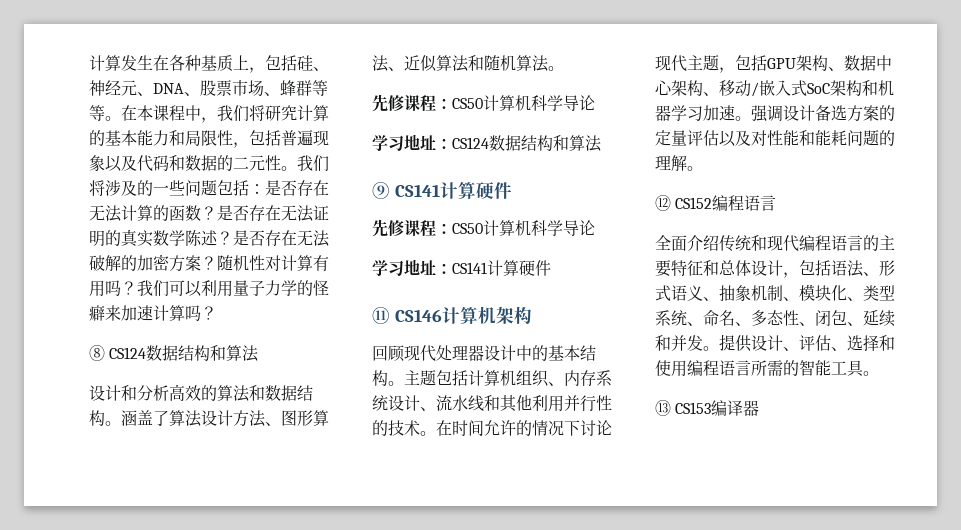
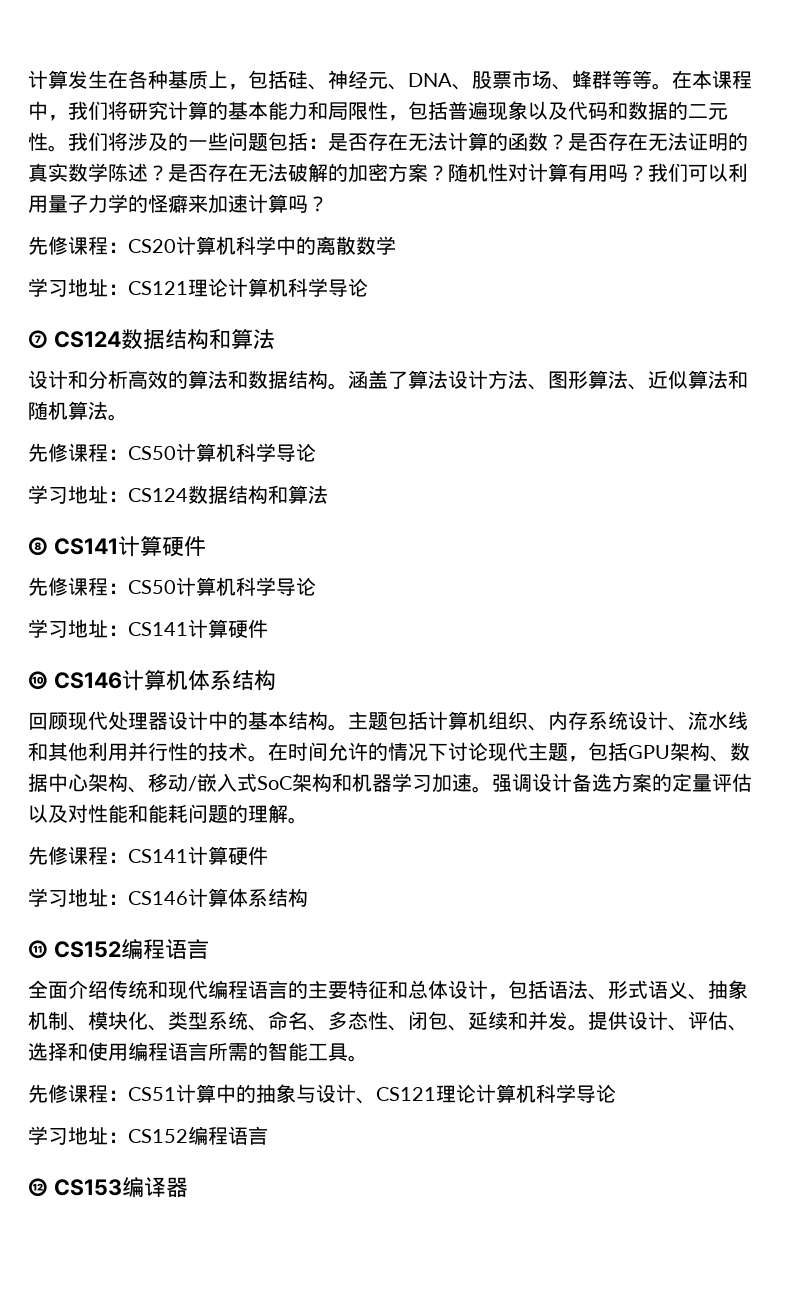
- ⑧ CS124数据结构和算法
+ 先修课程：CS20计算机科学中的离散数学
+ 学习地址：CS121理论计算机科学导论
+ ⑦ CS124数据结构和算法
- ⑨ CS141计算硬件
+ ⑧ CS141计算硬件
- ⑪ CS146计算机架构
+ ⑩ CS146计算机体系结构
- ⑫ CS152编程语言
+ 先修课程：CS141计算硬件
+ 学习地址：CS146计算体系结构
+ ⑪ CS152编程语言
- ⑬ CS153编译器
+ 先修课程：CS51计算中的抽象与设计、CS121理论计算机科学导论
+ 学习地址：CS152编程语言
+ ⑫ CS153编译器

